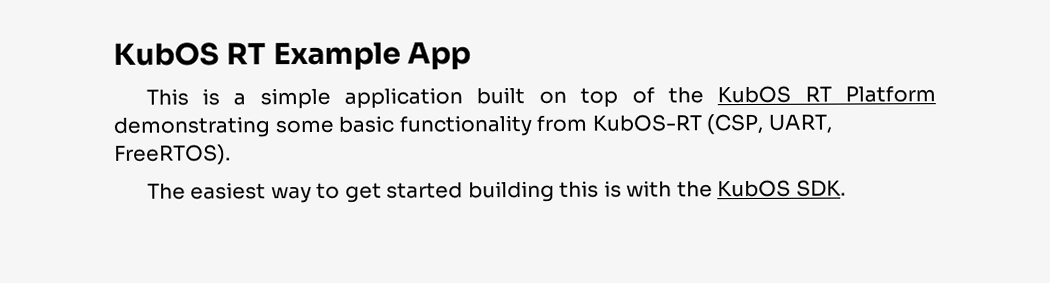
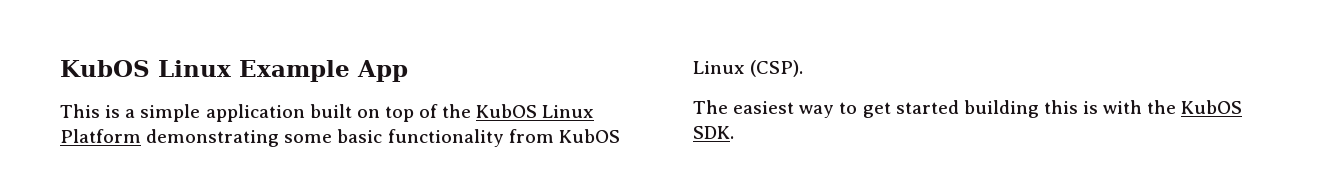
- KubOS RT Example App
+ KubOS Linux Example App
- This is a simple application built on top of the KubOS RT Platform demonstrating some basic functionality from KubOS-RT (CSP, UART, FreeRTOS).
+ This is a simple application built on top of the KubOS Linux Platform demonstrating some basic functionality from KubOS Linux (CSP).

